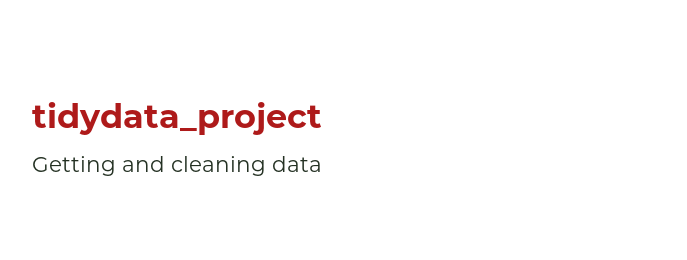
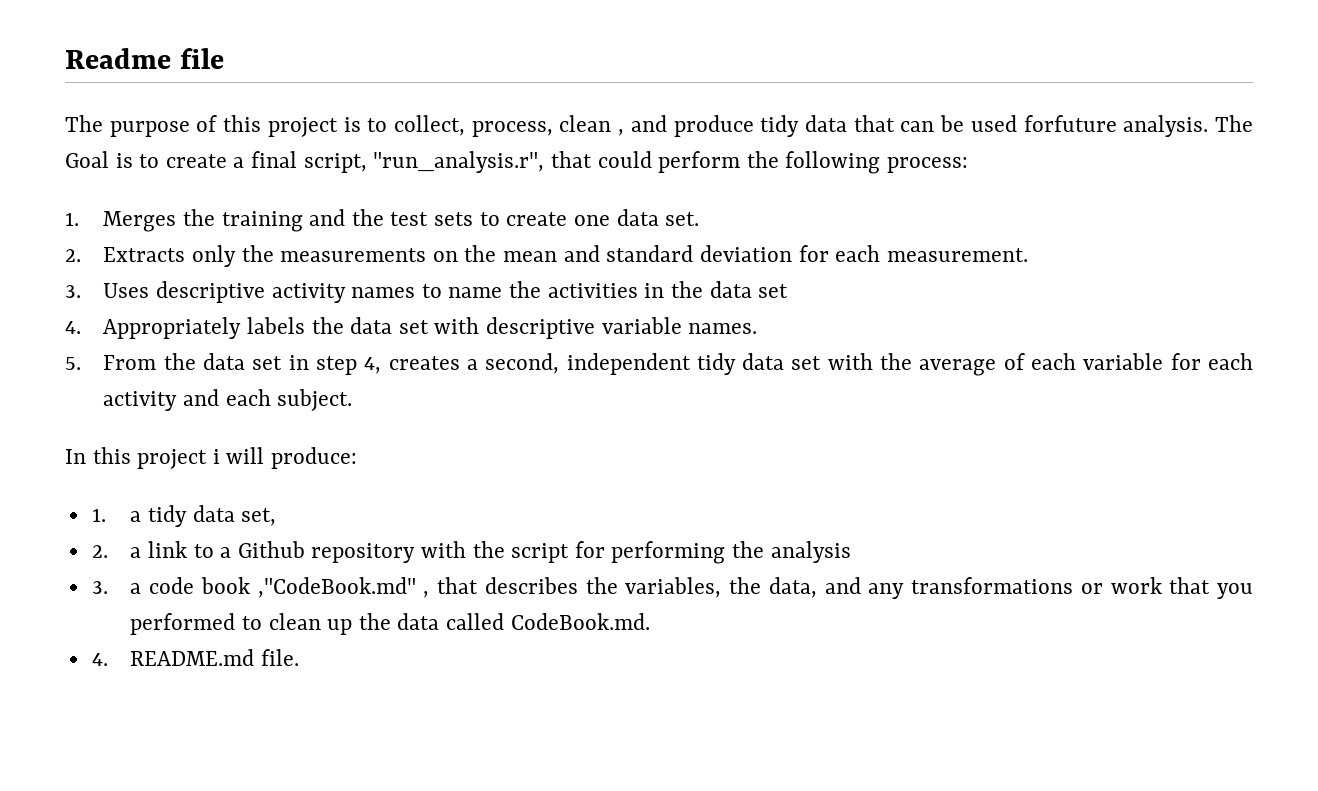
- tidydata_project
- Getting and cleaning data
+ Readme file
+ The purpose of this project is to collect, process, clean , and produce tidy data that can be used forfuture analysis. The Goal is to create a final script, "run_analysis.r", that could perform the following process:
+ 1. Merges the training and the test sets to create one data set.
+ 2. Extracts only the measurements on the mean and standard deviation for each measurement.
+ 3. Uses descriptive activity names to name the activities in the data set
+ 4. Appropriately labels the data set with descriptive variable names.
+ 5. From the data set in step 4, creates a second, independent tidy data set with the average of each variable for each activity and each subject.
+ In this project i will produce:
+ 1. a tidy data set,
+ 2. a link to a Github repository with the script for performing the analysis
+ 3. a code book ,"CodeBook.md" , that describes the variables, the data, and any transformations or work that you performed to clean up the data called CodeBook.md.
+ 4. README.md file.

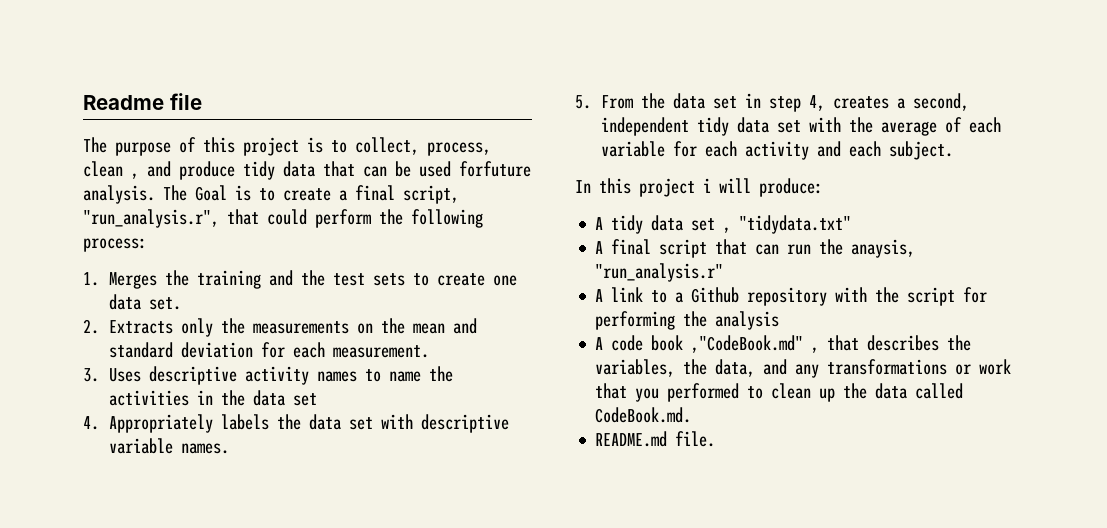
- 1. a tidy data set,
- 2. a link to a Github repository with the script for performing the analysis
+ A tidy data set , "tidydata.txt"
+ A final script that can run the anaysis, "run_analysis.r"
+ A link to a Github repository with the script for performing the analysis
- 3. a code book ,"CodeBook.md" , that describes the variables, the data, and any transformations or work that you performed to clean up the data called CodeBook.md.
+ A code book ,"CodeBook.md" , that describes the variables, the data, and any transformations or work that you performed to clean up the data called CodeBook.md.
- 4. README.md file.
+ README.md file.

